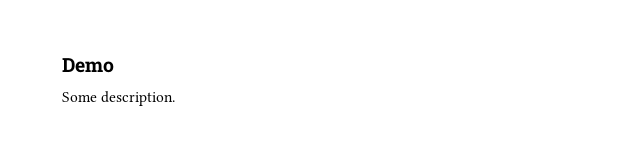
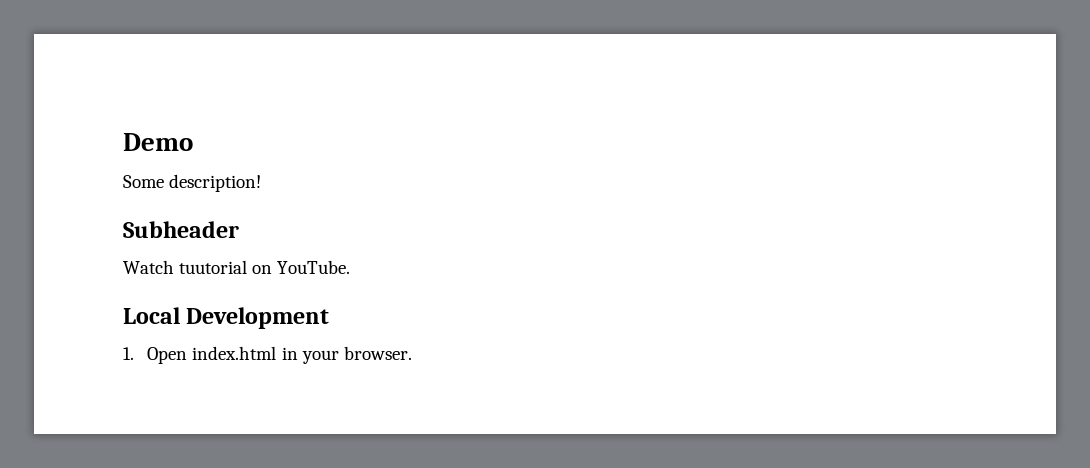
- Some description.
+ Some description!
+ Subheader
+ Watch tuutorial on YouTube.
+ Local Development
+ 1. Open index.html in your browser.

